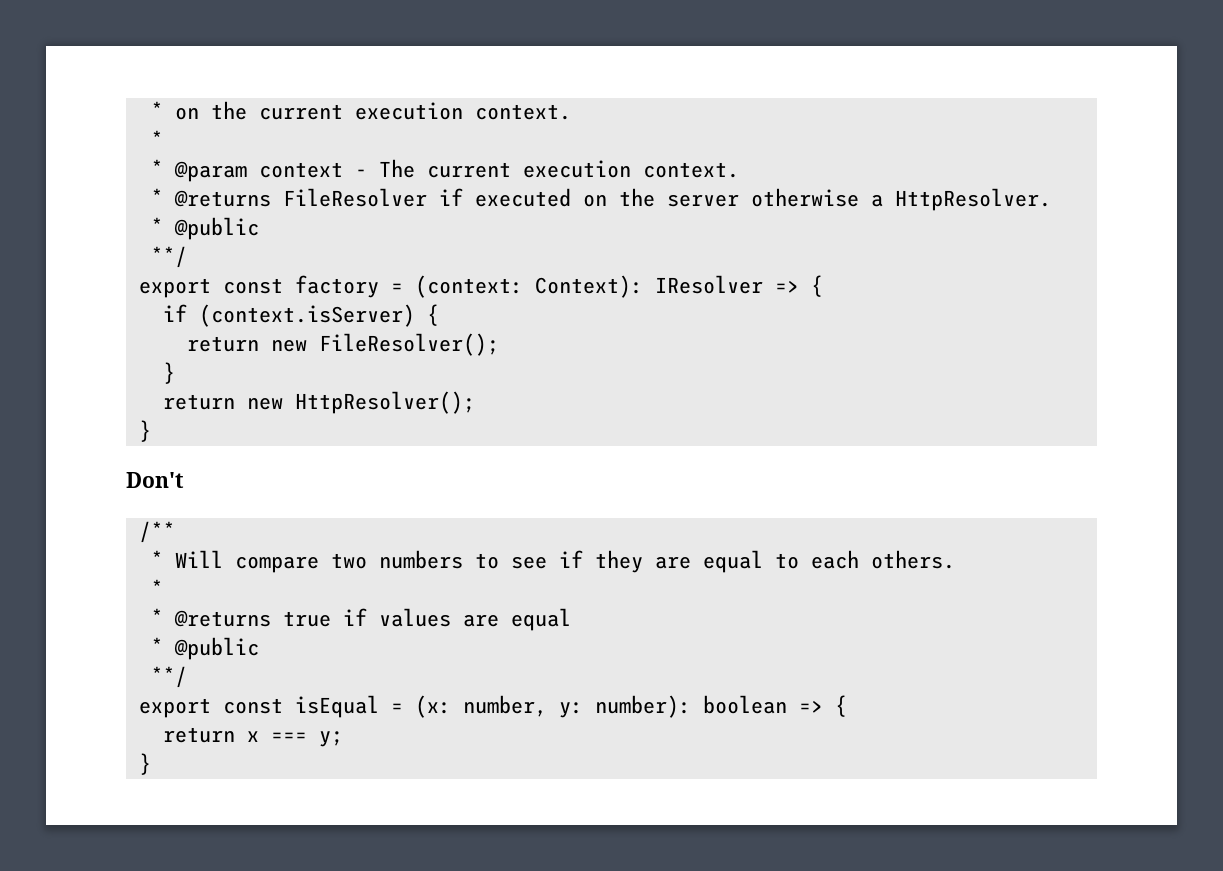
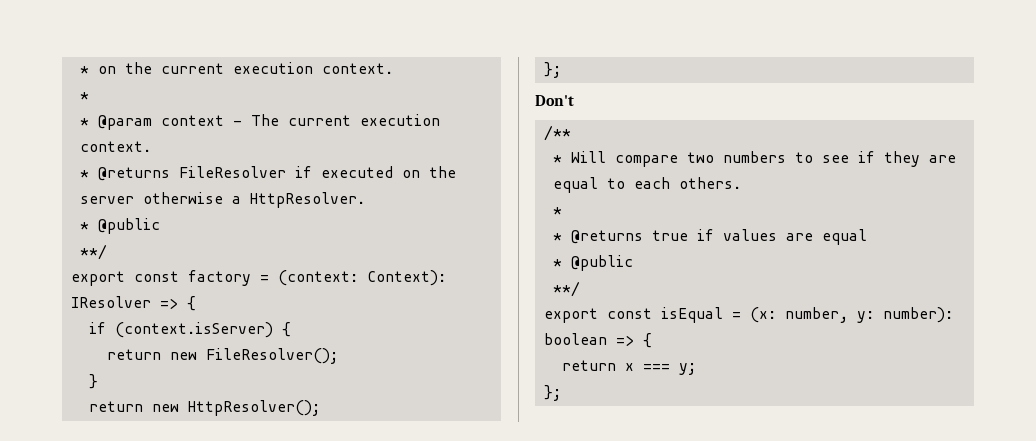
  return new HttpResolver();
- }
+ };
  return x === y;
- }
+ };

